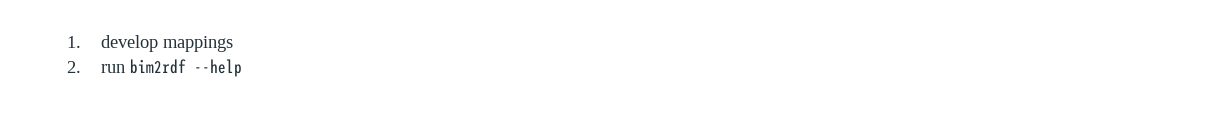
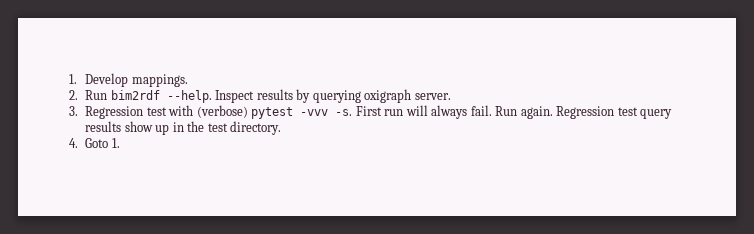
- 1. develop mappings
+ 1. Develop mappings.
- 2. run bim2rdf --help
+ 2. Run bim2rdf --help. Inspect results by querying oxigraph server.
+ 3. Regression test with (verbose) pytest -vvv -s. First run will always fail. Run again. Regression test query results show up in the test directory.
+ 4. Goto 1.

